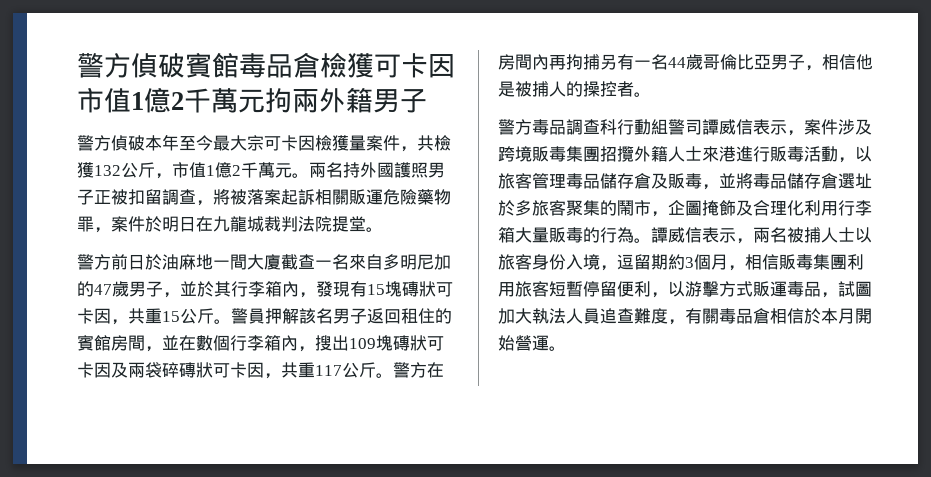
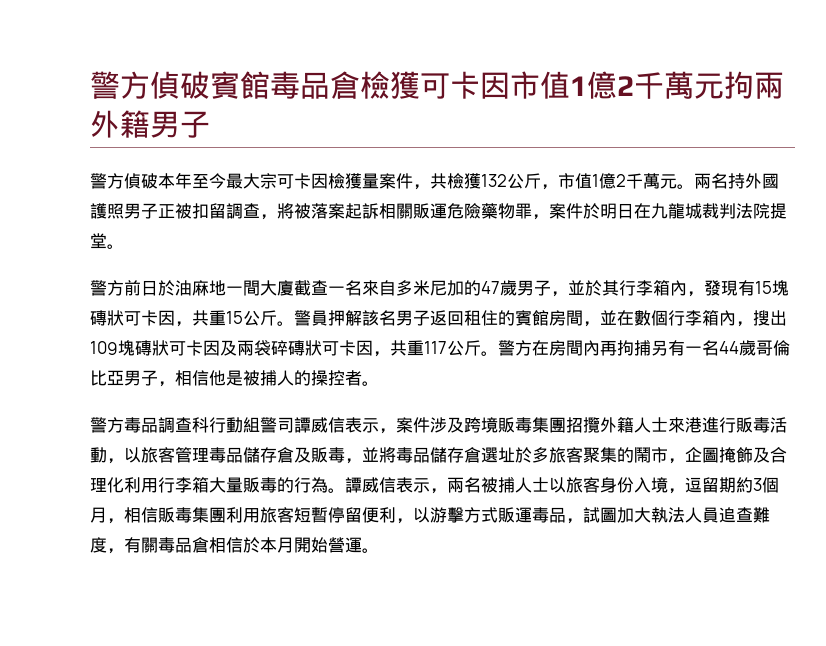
- 警方前日於油麻地一間大廈截查一名來自多明尼加的47歲男子，並於其行李箱內，發現有15塊磚狀可卡因，共重15公斤。
+ 警方前日於油麻地一間大廈截查一名來自多米尼加的47歲男子，並於其行李箱內，發現有15塊磚狀可卡因，共重15公斤。

